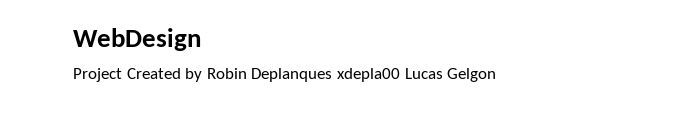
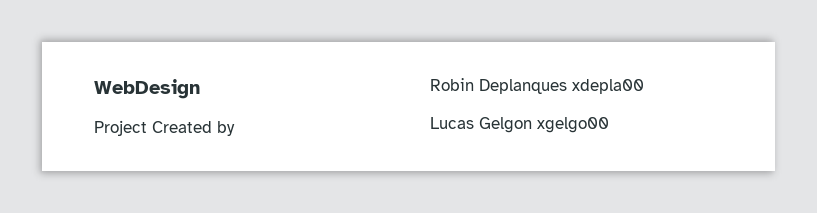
- Project Created by Robin Deplanques xdepla00 Lucas Gelgon
+ Project Created by
+ Robin Deplanques xdepla00
+ Lucas Gelgon xgelgo00

